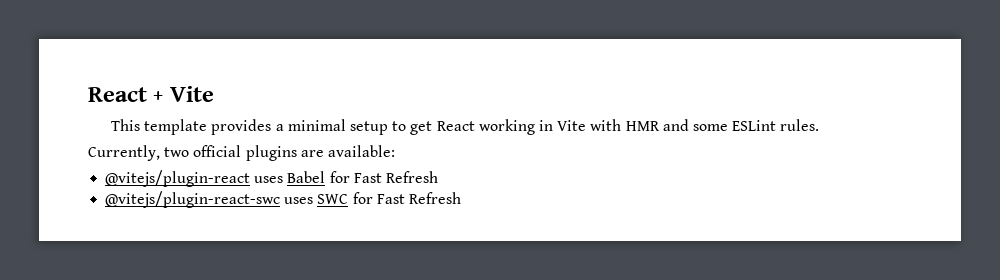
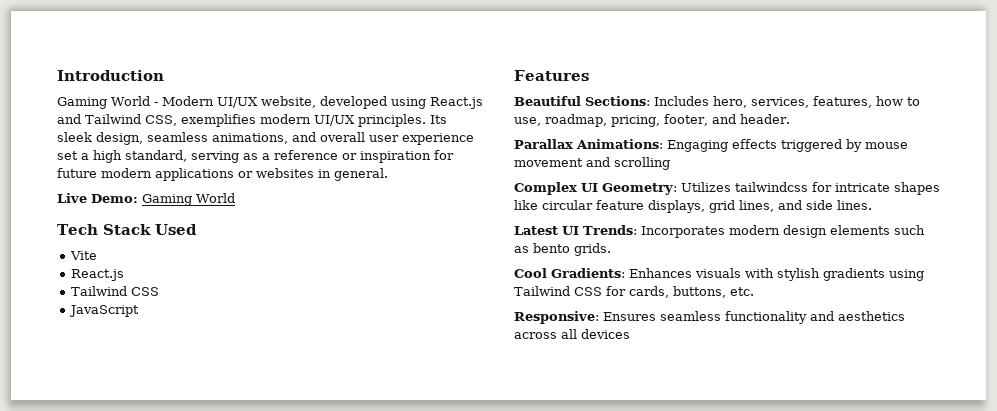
- React + Vite
- This template provides a minimal setup to get React working in Vite with HMR and some ESLint rules.
- Currently, two official plugins are available:
- @vitejs/plugin-react uses Babel for Fast Refresh
- @vitejs/plugin-react-swc uses SWC for Fast Refresh
+ Introduction
+ Gaming World - Modern UI/UX website, developed using React.js and Tailwind CSS, exemplifies modern UI/UX principles. Its sleek design, seamless animations, and overall user experience set a high standard, serving as a reference or inspiration for future modern applications or websites in general.
+ Live Demo: Gaming World
+ Tech Stack Used
+ Vite
+ React.js
+ Tailwind CSS
+ JavaScript
+ Features
+ Beautiful Sections: Includes hero, services, features, how to use, roadmap, pricing, footer, and header.
+ Parallax Animations: Engaging effects triggered by mouse movement and scrolling
+ Complex UI Geometry: Utilizes tailwindcss for intricate shapes like circular feature displays, grid lines, and side lines.
+ Latest UI Trends: Incorporates modern design elements such as bento grids.
+ Cool Gradients: Enhances visuals with stylish gradients using Tailwind CSS for cards, buttons, etc.
+ Responsive: Ensures seamless functionality and aesthetics across all devices

